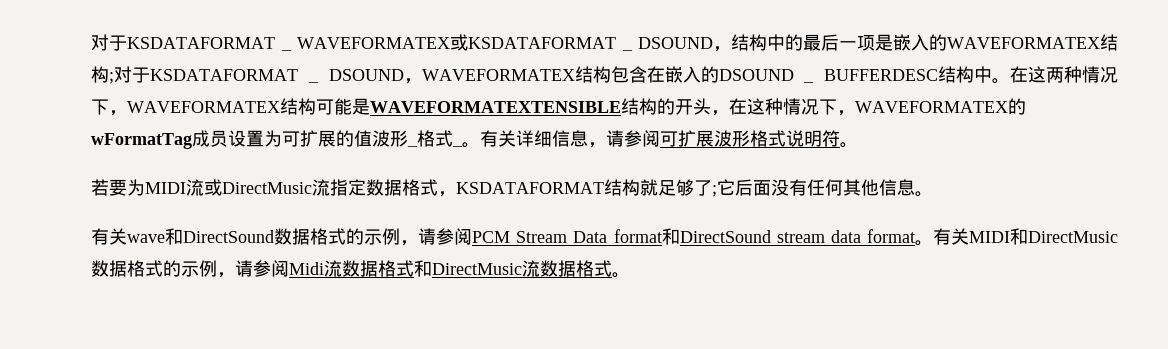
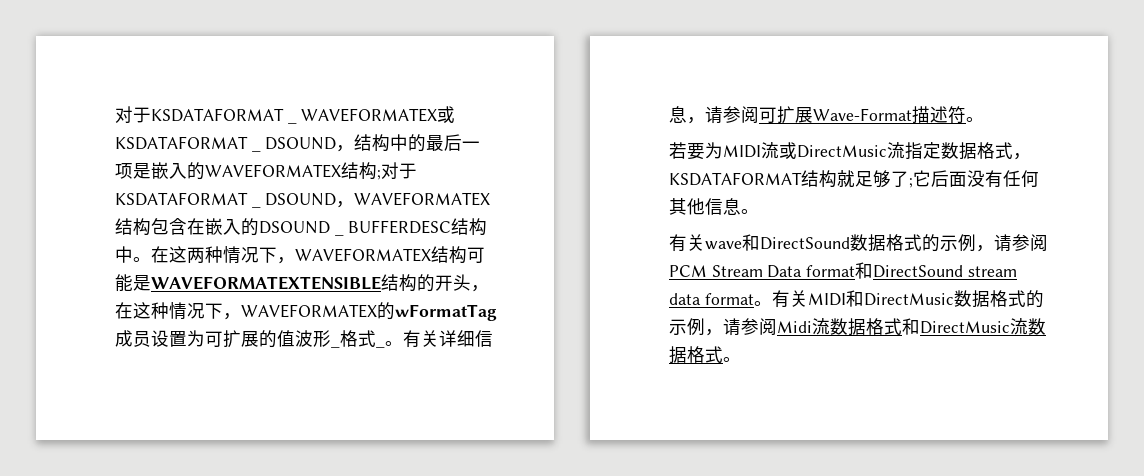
- 有关详细信息，请参阅可扩展波形格式说明符。
+ 有关详细信息，请参阅可扩展Wave-Format描述符。

